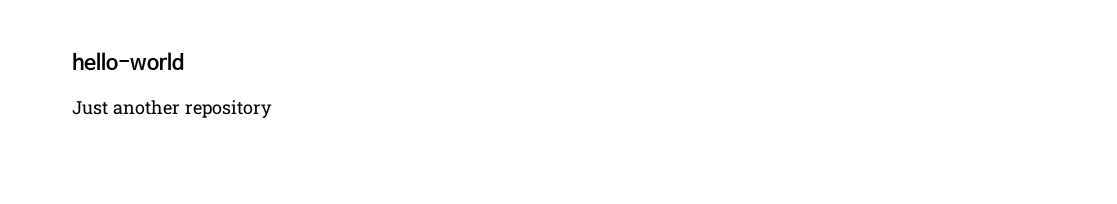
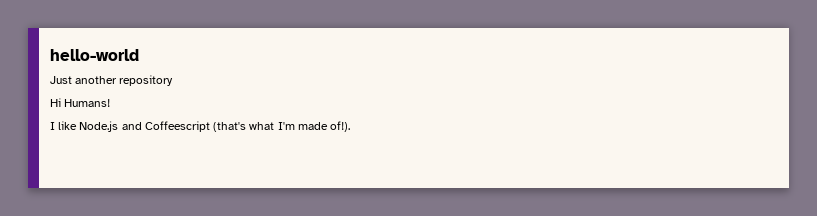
+ Hi Humans!
+ I like Node.js and Coffeescript (that's what I'm made of!).

